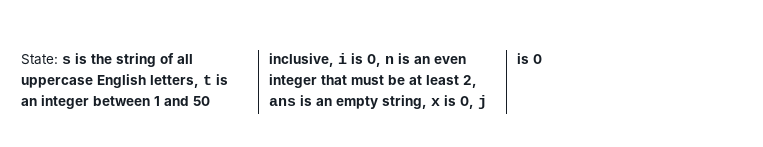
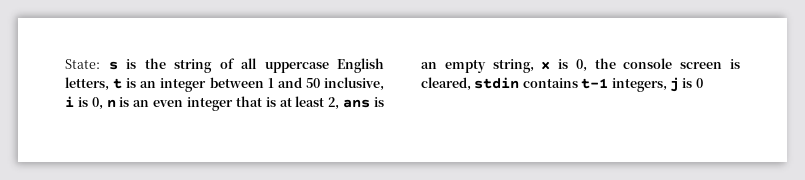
- State: s is the string of all uppercase English letters, t is an integer between 1 and 50 inclusive, i is 0, n is an even integer that must be at least 2, ans is an empty string, x is 0, j is 0
+ State: s is the string of all uppercase English letters, t is an integer between 1 and 50 inclusive, i is 0, n is an even integer that is at least 2, ans is an empty string, x is 0, the console screen is cleared, stdin contains t-1 integers, j is 0

